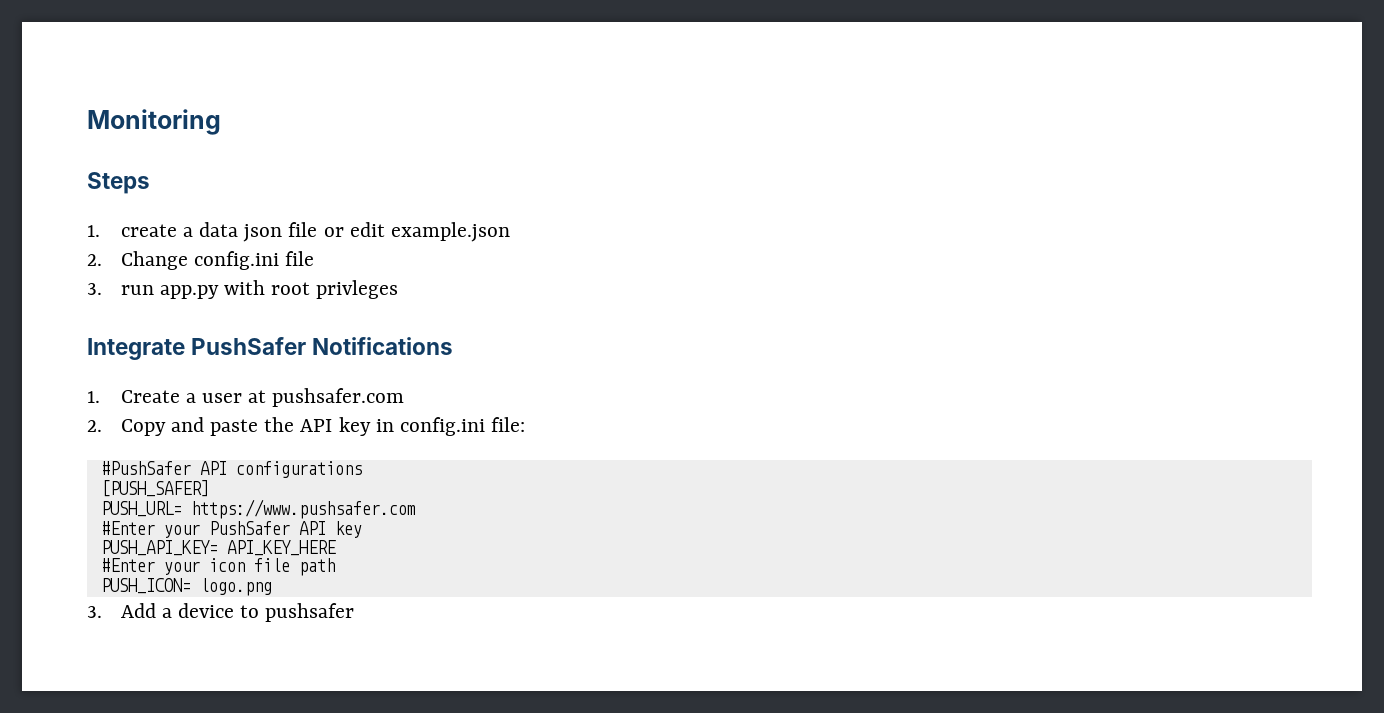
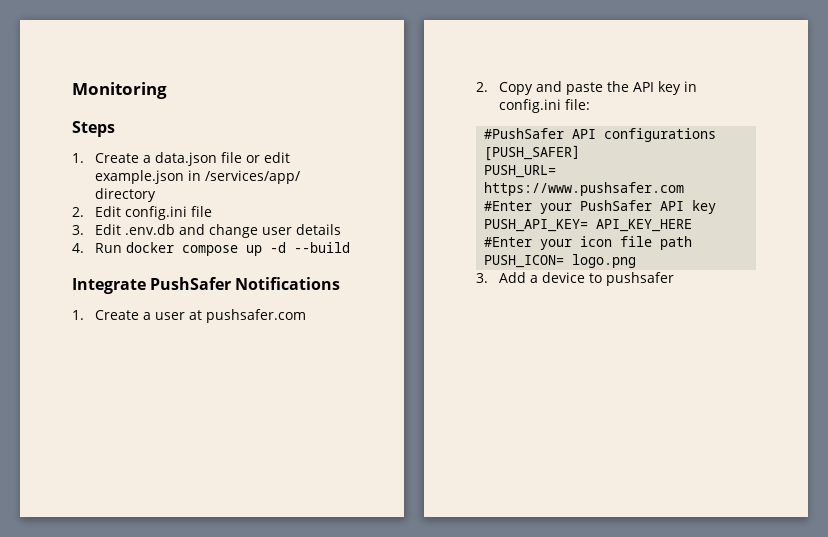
- 1. create a data json file or edit example.json
- 2. Change config.ini file
+ 1. Create a data.json file or edit example.json in /services/app/ directory
+ 2. Edit config.ini file
- 3. run app.py with root privleges
+ 3. Edit .env.db and change user details
+ 4. Run docker compose up -d --build

